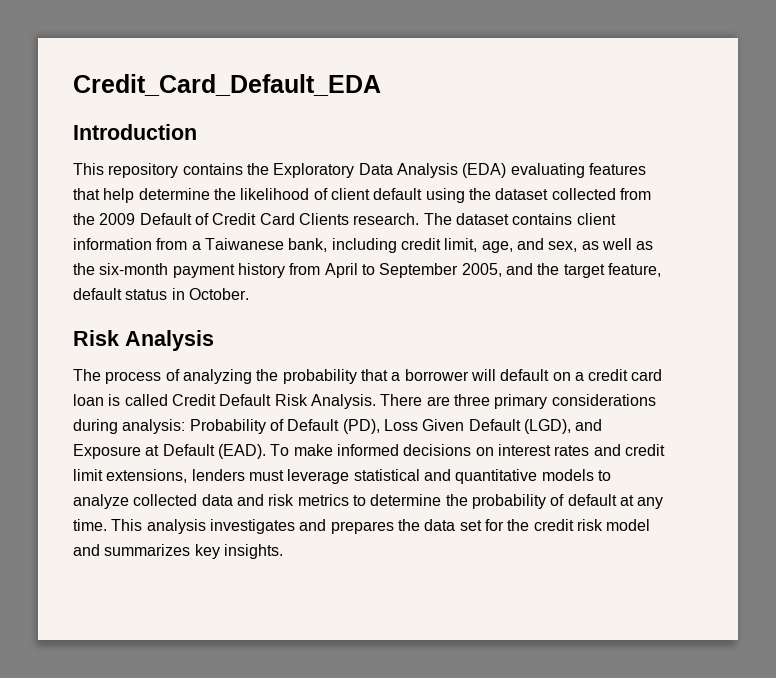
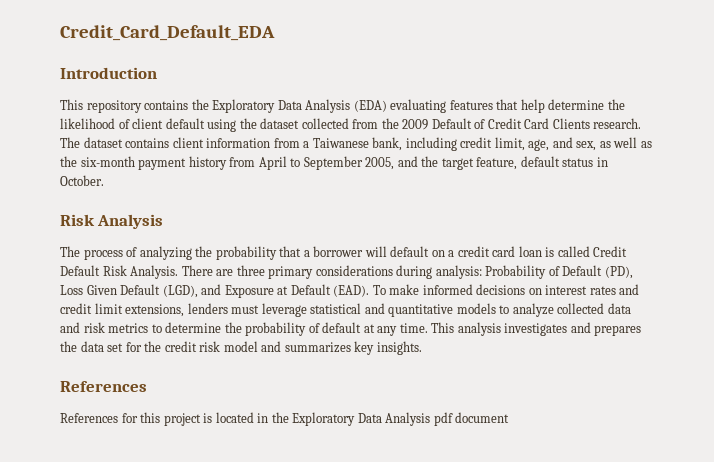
  This analysis investigates and prepares the data set for the credit risk model and summarizes key insights.
+ References
+ References for this project is located in the Exploratory Data Analysis pdf document

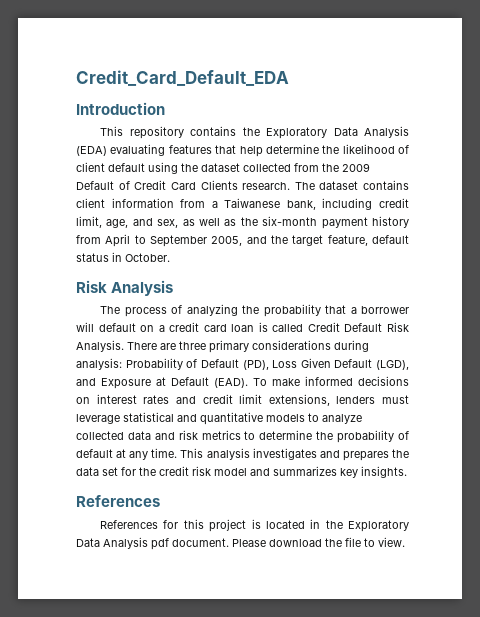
- References for this project is located in the Exploratory Data Analysis pdf document
+ References for this project is located in the Exploratory Data Analysis pdf document. Please download the file to view.

